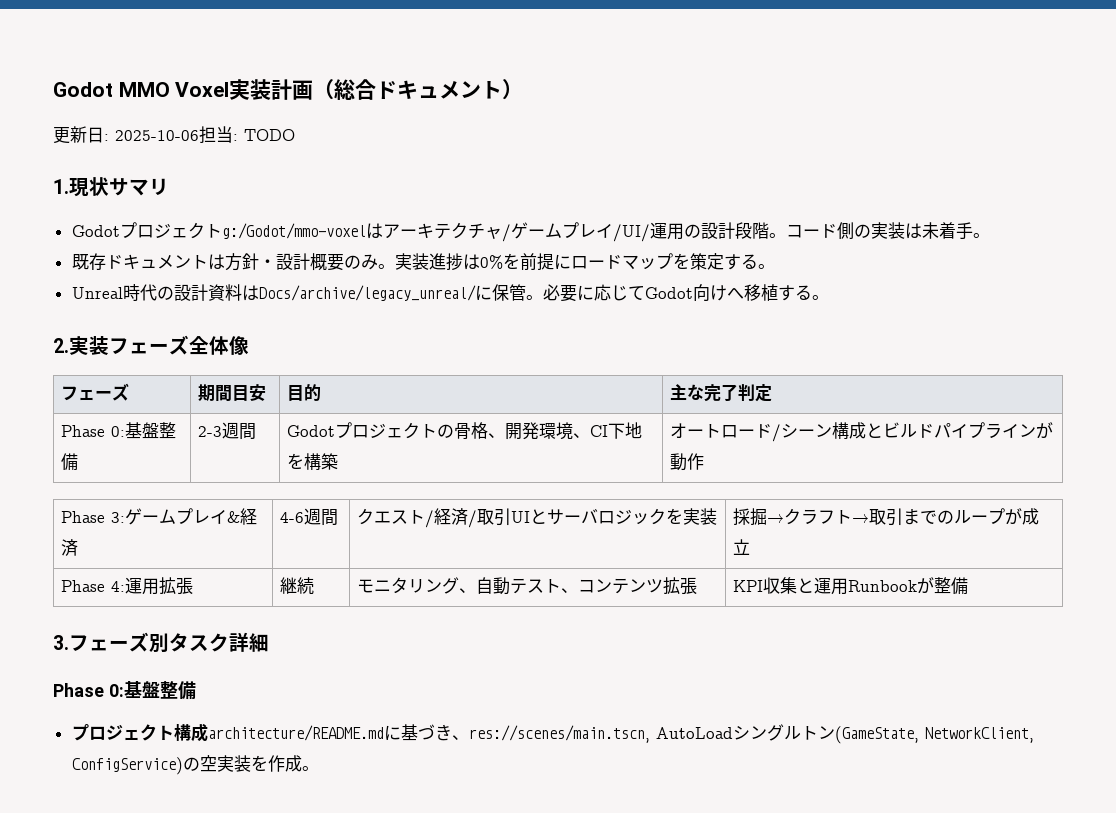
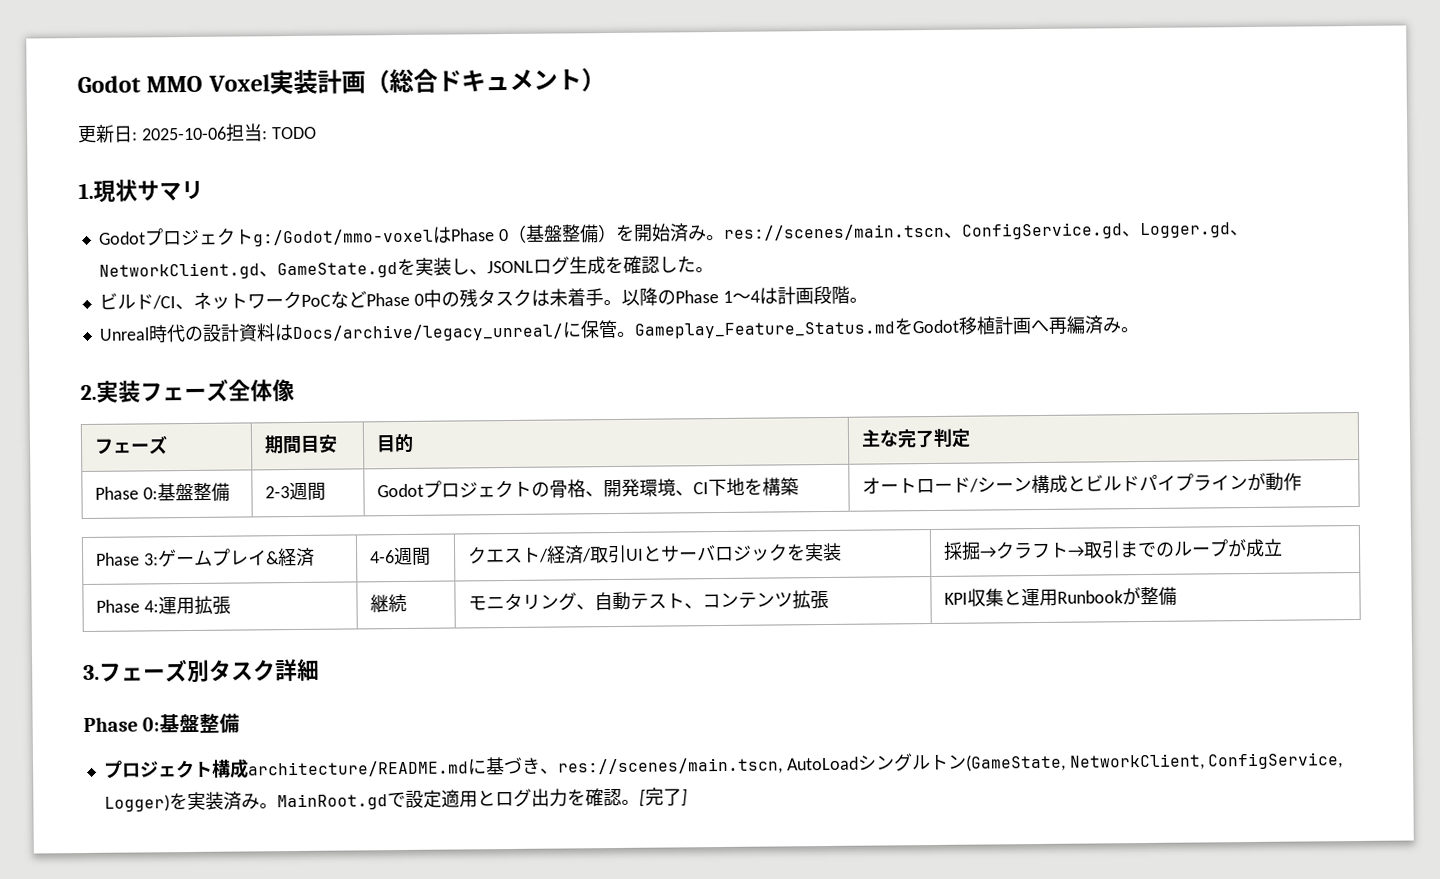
- Godotプロジェクトg:/Godot/mmo-voxelはアーキテクチャ/ゲームプレイ/UI/運用の設計段階。コード側の実装は未着手。
- 既存ドキュメントは方針・設計概要のみ。実装進捗は0%を前提にロードマップを策定する。
+ Godotプロジェクトg:/Godot/mmo-voxelはPhase 0（基盤整備）を開始済み。res://scenes/main.tscn、ConfigService.gd、Logger.gd、NetworkClient.gd、GameState.gdを実装し、JSONLログ生成を確認した。
+ ビルド/CI、ネットワークPoCなどPhase 0中の残タスクは未着手。以降のPhase 1〜4は計画段階。
- 必要に応じてGodot向けへ移植する。
+ Gameplay_Feature_Status.mdをGodot移植計画へ再編済み。
- プロジェクト構成architecture/README.mdに基づき、res://scenes/main.tscn, AutoLoadシングルトン(GameState, NetworkClient, ConfigService)の空実装を作成。
+ プロジェクト構成architecture/README.mdに基づき、res://scenes/main.tscn, AutoLoadシングルトン(GameState, NetworkClient, ConfigService, Logger)を実装済み。MainRoot.gdで設定適用とログ出力を確認。[完了]

